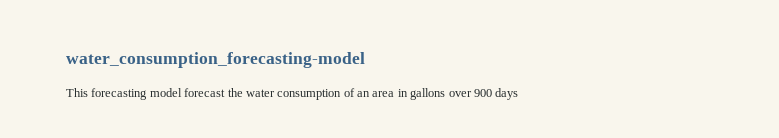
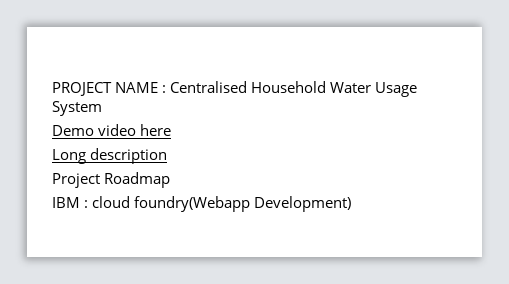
- water_consumption_forecasting-model
- This forecasting model forecast the water consumption of an area in gallons over 900 days
+ PROJECT NAME : Centralised Household Water Usage System
+ Demo video here
+ Long description
+ Project Roadmap
+ IBM : cloud foundry(Webapp Development)

